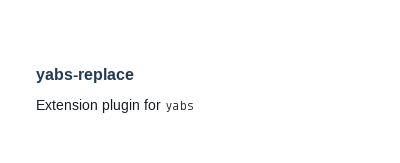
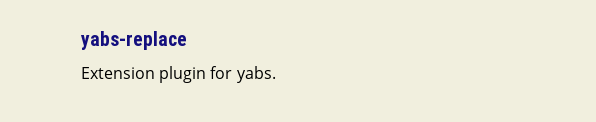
- Extension plugin for yabs
+ Extension plugin for yabs.

